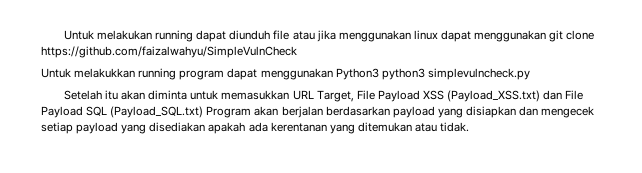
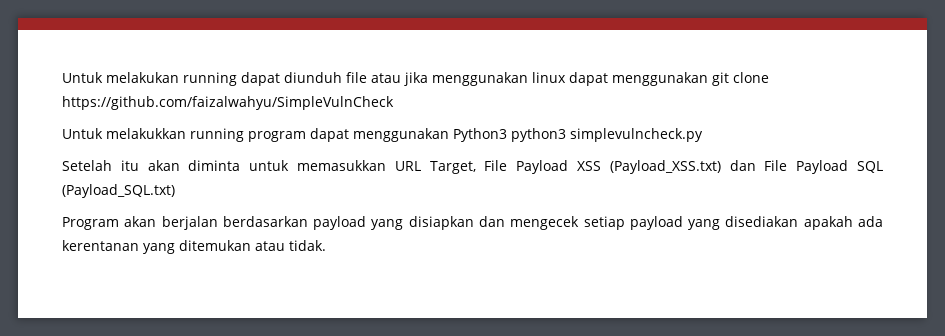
- Setelah itu akan diminta untuk memasukkan URL Target, File Payload XSS (Payload_XSS.txt) dan File Payload SQL (Payload_SQL.txt) Program akan berjalan berdasarkan payload yang disiapkan dan mengecek setiap payload yang disediakan apakah ada kerentanan yang ditemukan atau tidak.
+ Setelah itu akan diminta untuk memasukkan URL Target, File Payload XSS (Payload_XSS.txt) dan File Payload SQL (Payload_SQL.txt)
+ Program akan berjalan berdasarkan payload yang disiapkan dan mengecek setiap payload yang disediakan apakah ada kerentanan yang ditemukan atau tidak.

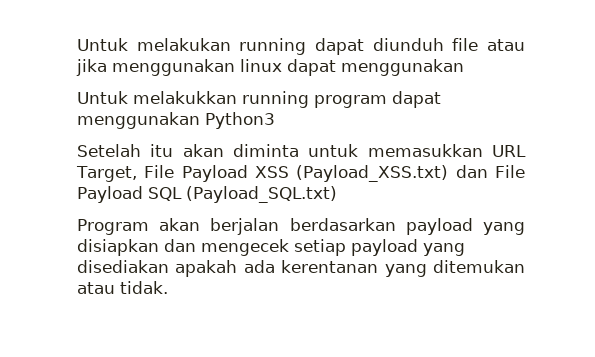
- Untuk melakukan running dapat diunduh file atau jika menggunakan linux dapat menggunakan git clone https://github.com/faizalwahyu/SimpleVulnCheck
+ Untuk melakukan running dapat diunduh file atau jika menggunakan linux dapat menggunakan
- Untuk melakukkan running program dapat menggunakan Python3 python3 simplevulncheck.py
+ Untuk melakukkan running program dapat menggunakan Python3

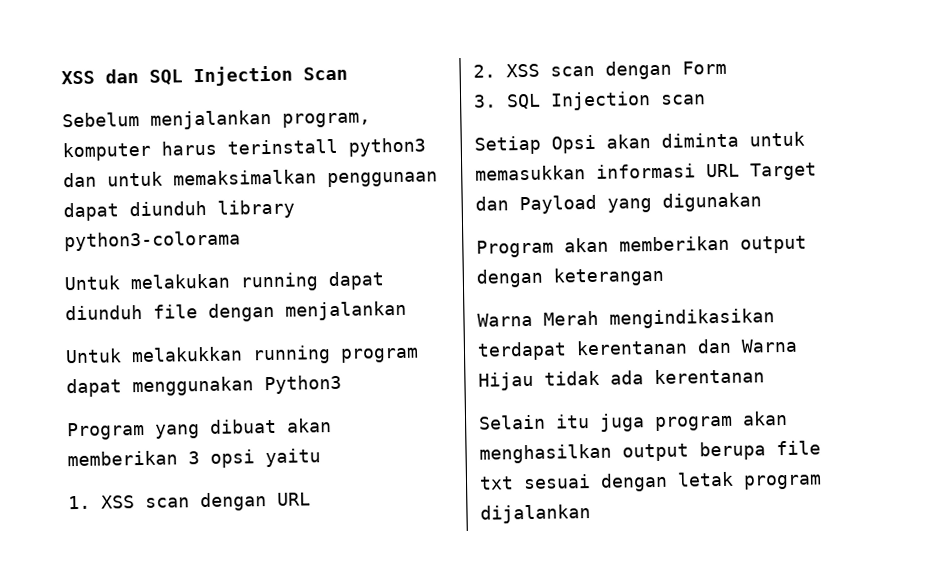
+ XSS dan SQL Injection Scan
+ Sebelum menjalankan program, komputer harus terinstall python3 dan untuk memaksimalkan penggunaan dapat diunduh library python3-colorama
- Untuk melakukan running dapat diunduh file atau jika menggunakan linux dapat menggunakan
+ Untuk melakukan running dapat diunduh file dengan menjalankan
- Setelah itu akan diminta untuk memasukkan URL Target, File Payload XSS (Payload_XSS.txt) dan File Payload SQL (Payload_SQL.txt)
- Program akan berjalan berdasarkan payload yang disiapkan dan mengecek setiap payload yang disediakan apakah ada kerentanan yang ditemukan atau tidak.
+ Program yang dibuat akan memberikan 3 opsi yaitu
+ 1. XSS scan dengan URL
+ 2. XSS scan dengan Form
+ 3. SQL Injection scan
+ Setiap Opsi akan diminta untuk memasukkan informasi URL Target dan Payload yang digunakan
+ Program akan memberikan output dengan keterangan
+ Warna Merah mengindikasikan terdapat kerentanan dan Warna Hijau tidak ada kerentanan
+ Selain itu juga program akan menghasilkan output berupa file txt sesuai dengan letak program dijalankan

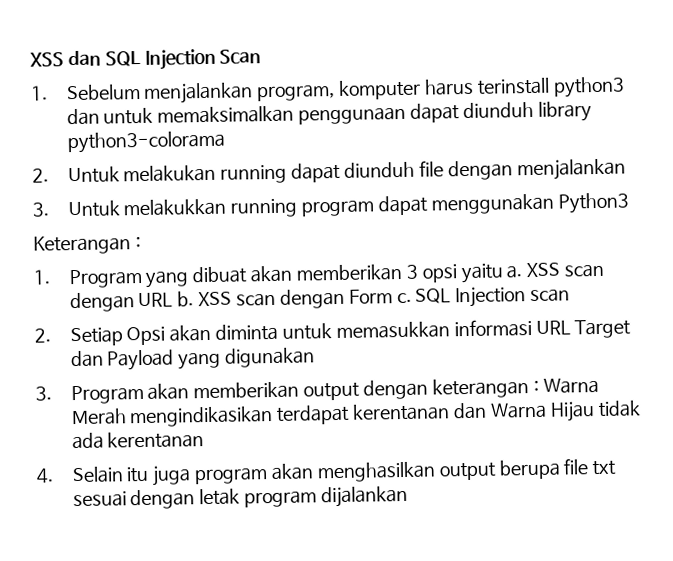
- Sebelum menjalankan program, komputer harus terinstall python3 dan untuk memaksimalkan penggunaan dapat diunduh library python3-colorama
+ 1. Sebelum menjalankan program, komputer harus terinstall python3 dan untuk memaksimalkan penggunaan dapat diunduh library python3-colorama
- Untuk melakukan running dapat diunduh file dengan menjalankan
+ 2. Untuk melakukan running dapat diunduh file dengan menjalankan
- Untuk melakukkan running program dapat menggunakan Python3
+ 3. Untuk melakukkan running program dapat menggunakan Python3
- Program yang dibuat akan memberikan 3 opsi yaitu
- 1. XSS scan dengan URL
- 2. XSS scan dengan Form
- 3. SQL Injection scan
+ Keterangan :
+ 1. Program yang dibuat akan memberikan 3 opsi yaitu a. XSS scan dengan URL b. XSS scan dengan Form c. SQL Injection scan
- Setiap Opsi akan diminta untuk memasukkan informasi URL Target dan Payload yang digunakan
+ 2. Setiap Opsi akan diminta untuk memasukkan informasi URL Target dan Payload yang digunakan
- Program akan memberikan output dengan keterangan
- Warna Merah mengindikasikan terdapat kerentanan dan Warna Hijau tidak ada kerentanan
+ 3. Program akan memberikan output dengan keterangan : Warna Merah mengindikasikan terdapat kerentanan dan Warna Hijau tidak ada kerentanan
- Selain itu juga program akan menghasilkan output berupa file txt sesuai dengan letak program dijalankan
+ 4. Selain itu juga program akan menghasilkan output berupa file txt sesuai dengan letak program dijalankan

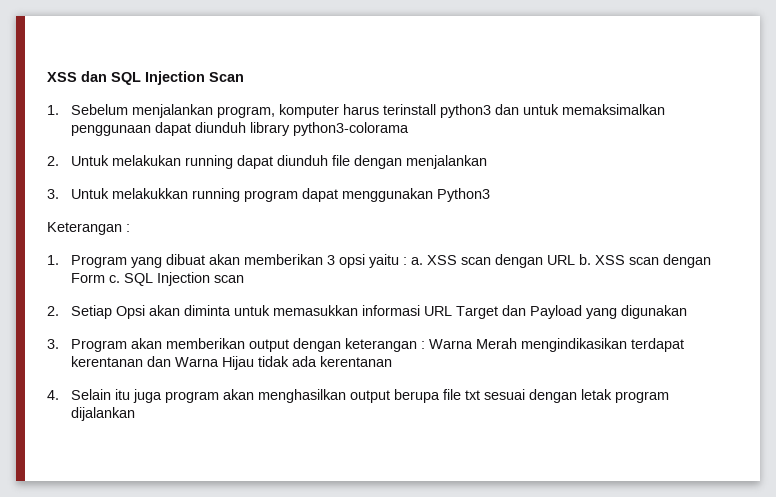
- 1. Program yang dibuat akan memberikan 3 opsi yaitu a.
+ 1. Program yang dibuat akan memberikan 3 opsi yaitu : a.

